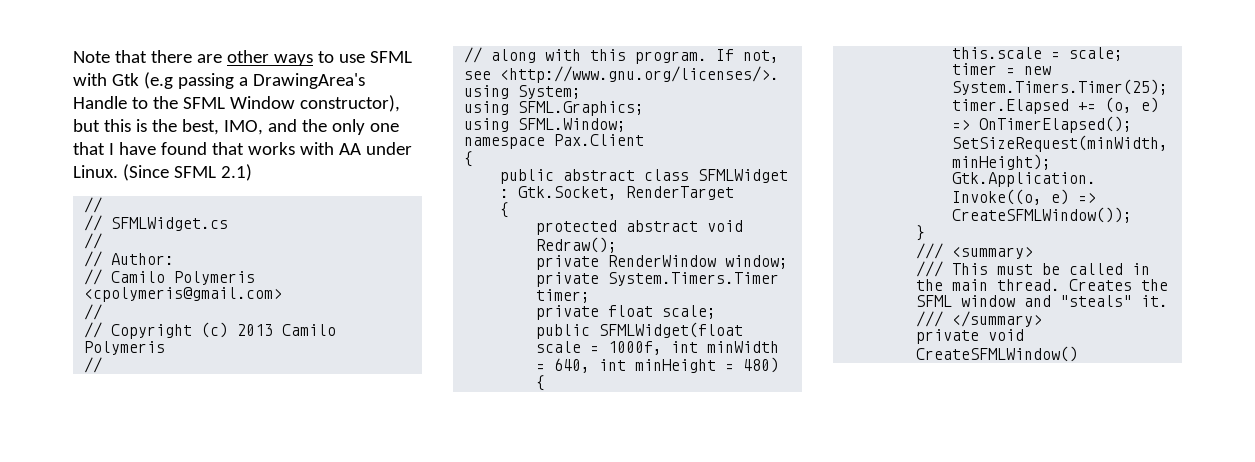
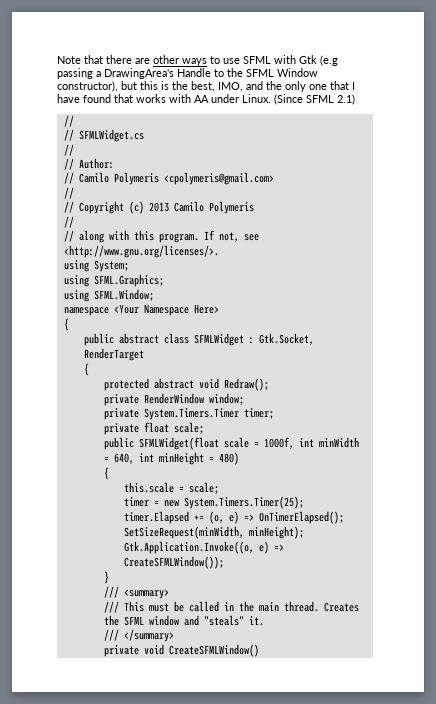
- namespace Pax.Client
+ namespace <Your Namespace Here>

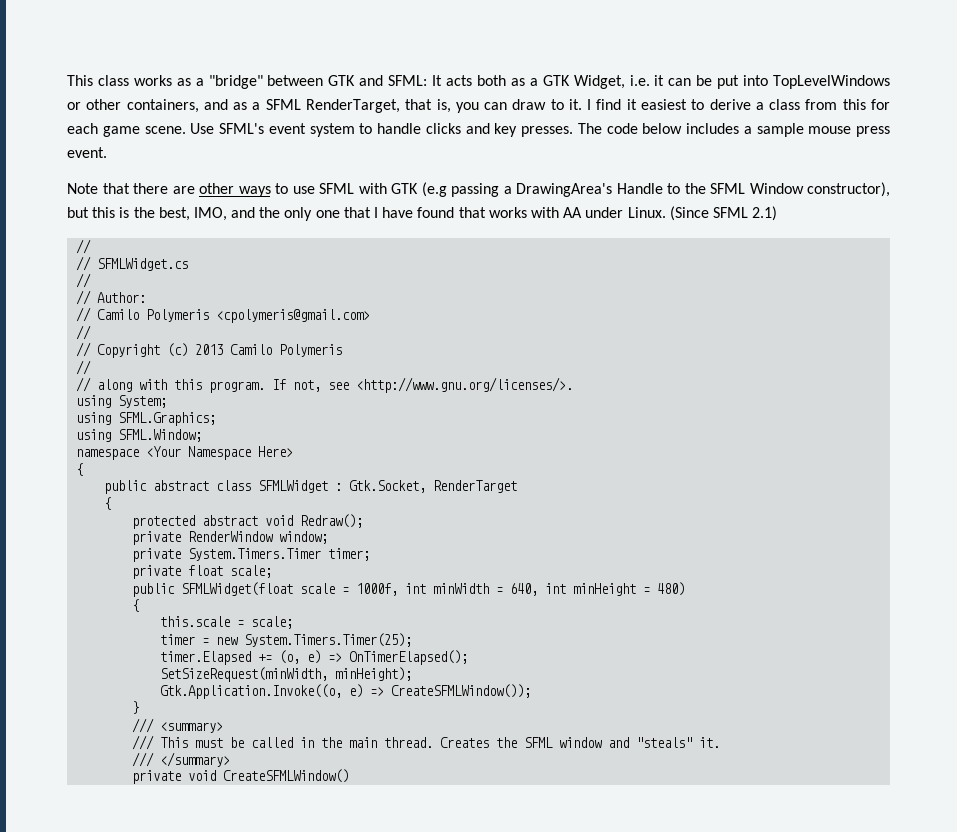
+ This class works as a "bridge" between GTK and SFML: It acts both as a GTK Widget, i.e. it can be put into TopLevelWindows or other containers, and as a SFML RenderTarget, that is, you can draw to it. I find it easiest to derive a class from this for each game scene. Use SFML's event system to handle clicks and key presses. The code below includes a sample mouse press event.
- Note that there are other ways to use SFML with Gtk (e.g passing a DrawingArea's Handle to the SFML Window constructor), but this is the best, IMO, and the only one that I have found that works with AA under Linux.
+ Note that there are other ways to use SFML with GTK (e.g passing a DrawingArea's Handle to the SFML Window constructor), but this is the best, IMO, and the only one that I have found that works with AA under Linux.

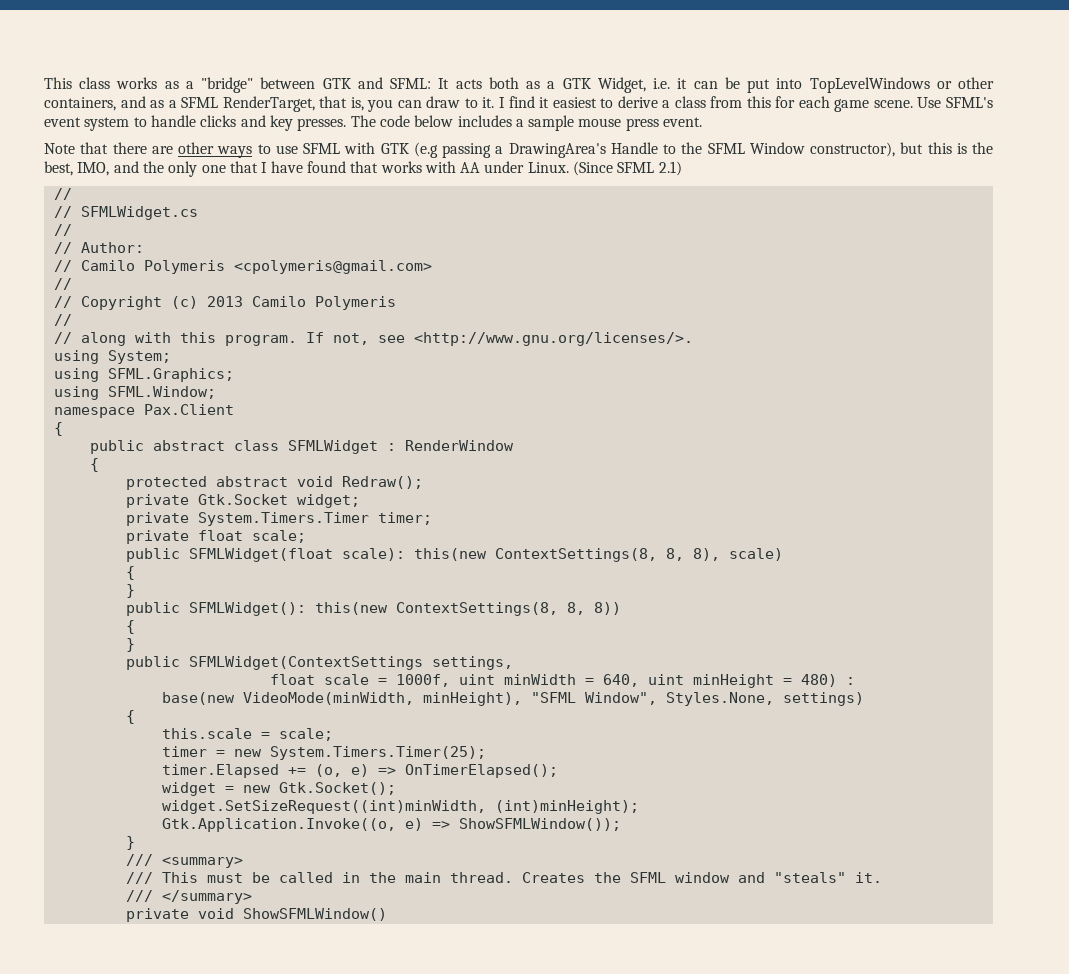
- namespace <Your Namespace Here>
+ namespace Pax.Client
- public abstract class SFMLWidget : Gtk.Socket, RenderTarget
+ public abstract class SFMLWidget : RenderWindow
- private RenderWindow window;
+ private Gtk.Socket widget;
- public SFMLWidget(float scale = 1000f, int minWidth = 640, int minHeight = 480)
+ public SFMLWidget(float scale): this(new ContextSettings(8, 8, 8), scale)
+ {
+ }
+ public SFMLWidget(): this(new ContextSettings(8, 8, 8))
+ {
+ }
+ public SFMLWidget(ContextSettings settings,
+ float scale = 1000f, uint minWidth = 640, uint minHeight = 480) :
+ base(new VideoMode(minWidth, minHeight), "SFML Window", Styles.None, settings)
- SetSizeRequest(minWidth, minHeight);
+ widget = new Gtk.Socket();
+ widget.SetSizeRequest((int)minWidth, (int)minHeight);
- Gtk.Application.Invoke((o, e) => CreateSFMLWindow());
+ Gtk.Application.Invoke((o, e) => ShowSFMLWindow());
- private void CreateSFMLWindow()
+ private void ShowSFMLWindow()

